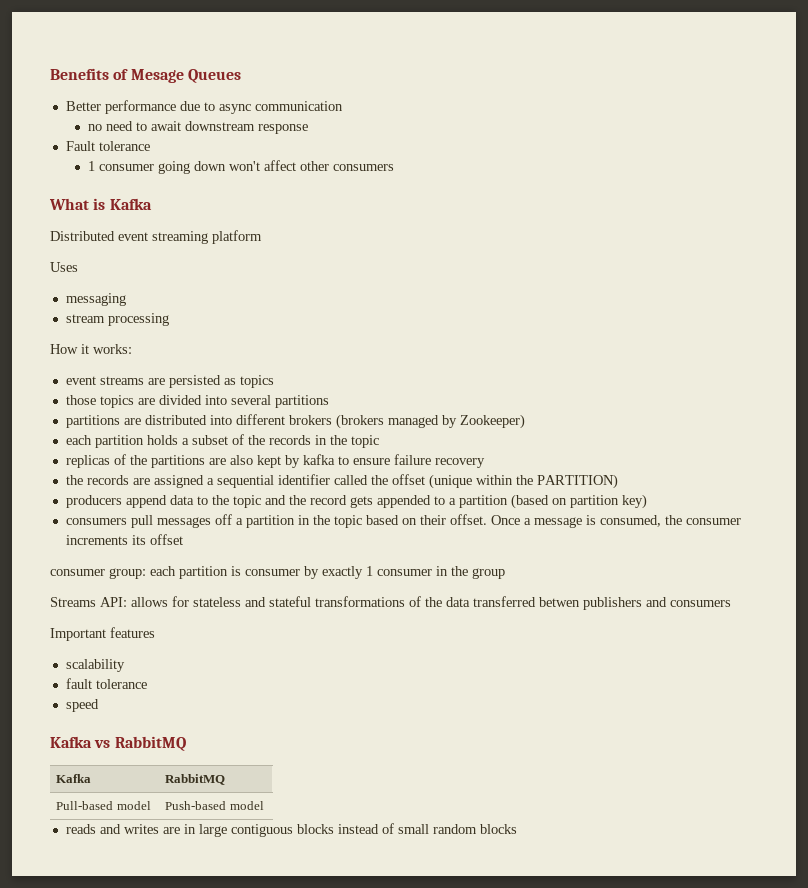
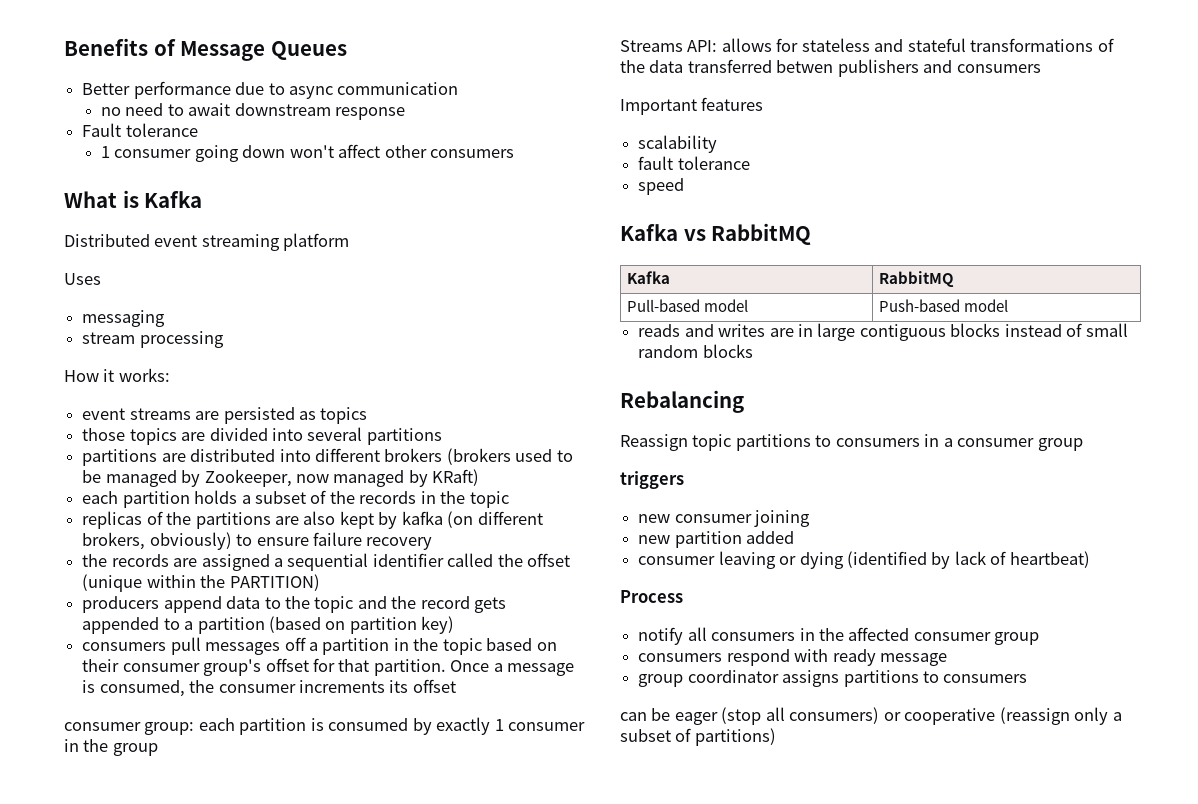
- Benefits of Mesage Queues
+ Benefits of Message Queues
- partitions are distributed into different brokers (brokers managed by Zookeeper)
+ partitions are distributed into different brokers (brokers used to be managed by Zookeeper, now managed by KRaft)
- replicas of the partitions are also kept by kafka to ensure failure recovery
+ replicas of the partitions are also kept by kafka (on different brokers, obviously) to ensure failure recovery
- consumers pull messages off a partition in the topic based on their offset.
+ consumers pull messages off a partition in the topic based on their consumer group's offset for that partition.
- consumer group: each partition is consumer by exactly 1 consumer in the group
+ consumer group: each partition is consumed by exactly 1 consumer in the group
+ Rebalancing
+ Reassign topic partitions to consumers in a consumer group
+ triggers
+ new consumer joining
+ new partition added
+ consumer leaving or dying (identified by lack of heartbeat)
+ Process
+ notify all consumers in the affected consumer group
+ consumers respond with ready message
+ group coordinator assigns partitions to consumers
+ can be eager (stop all consumers) or cooperative (reassign only a subset of partitions)

